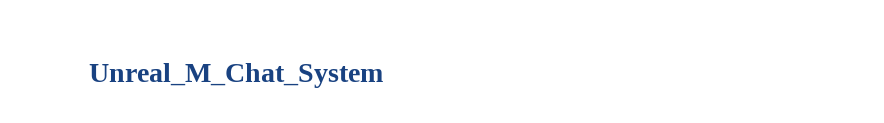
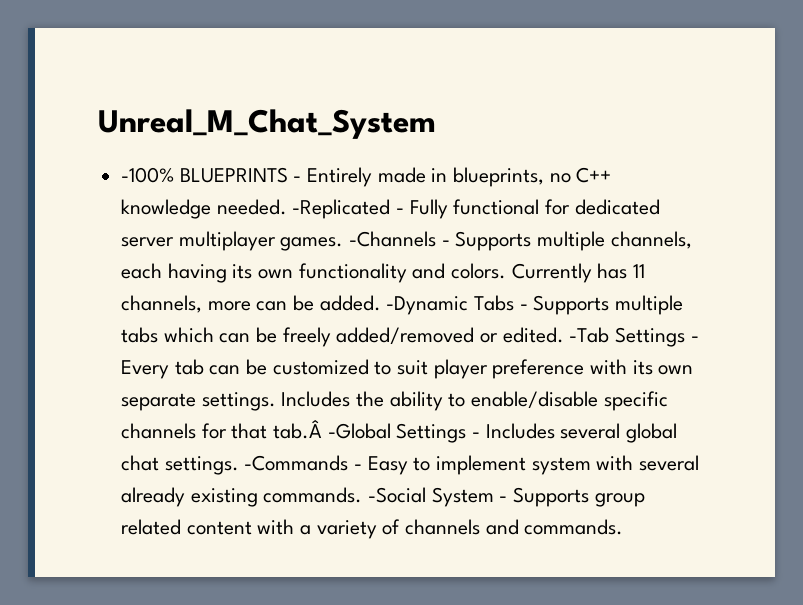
+ -100% BLUEPRINTS - Entirely made in blueprints, no C++ knowledge needed. -Replicated - Fully functional for dedicated server multiplayer games. -Channels - Supports multiple channels, each having its own functionality and colors. Currently has 11 channels, more can be added. -Dynamic Tabs - Supports multiple tabs which can be freely added/removed or edited. -Tab Settings - Every tab can be customized to suit player preference with its own separate settings. Includes the ability to enable/disable specific channels for that tab.Â -Global Settings - Includes several global chat settings. -Commands - Easy to implement system with several already existing commands. -Social System - Supports group related content with a variety of channels and commands.

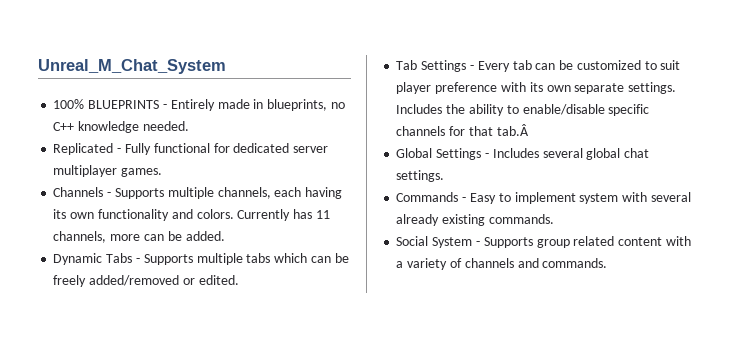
- -100% BLUEPRINTS - Entirely made in blueprints, no C++ knowledge needed. -Replicated - Fully functional for dedicated server multiplayer games. -Channels - Supports multiple channels, each having its own functionality and colors.
+ 100% BLUEPRINTS - Entirely made in blueprints, no C++ knowledge needed.
+ Replicated - Fully functional for dedicated server multiplayer games.
+ Channels - Supports multiple channels, each having its own functionality and colors.
- Currently has 11 channels, more can be added. -Dynamic Tabs - Supports multiple tabs which can be freely added/removed or edited. -Tab Settings - Every tab can be customized to suit player preference with its own separate settings.
+ Currently has 11 channels, more can be added.
+ Dynamic Tabs - Supports multiple tabs which can be freely added/removed or edited.
+ Tab Settings - Every tab can be customized to suit player preference with its own separate settings.
- Includes the ability to enable/disable specific channels for that tab.Â -Global Settings - Includes several global chat settings. -Commands - Easy to implement system with several already existing commands. -Social System - Supports group related content with a variety of channels and commands.
+ Includes the ability to enable/disable specific channels for that tab.Â
+ Global Settings - Includes several global chat settings.
+ Commands - Easy to implement system with several already existing commands.
+ Social System - Supports group related content with a variety of channels and commands.

